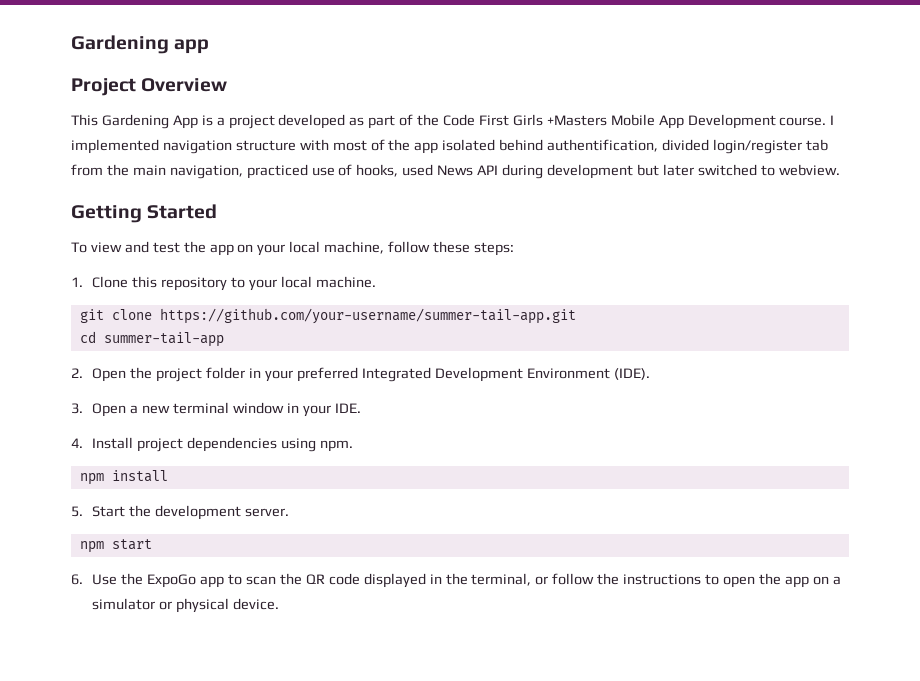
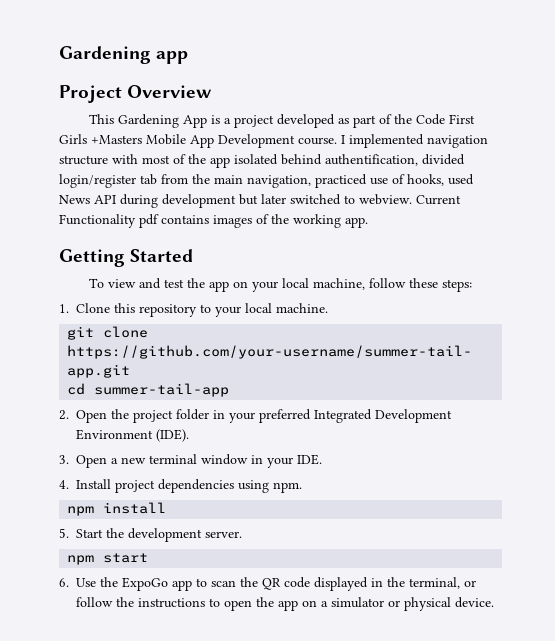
+ Current Functionality pdf contains images of the working app.

